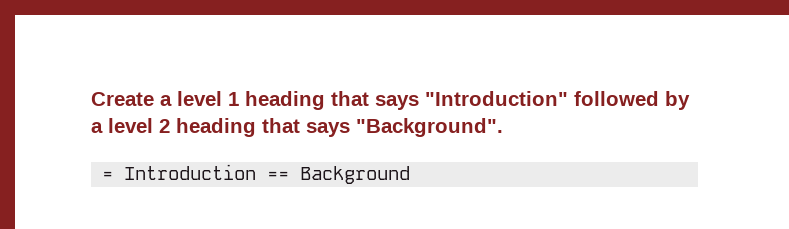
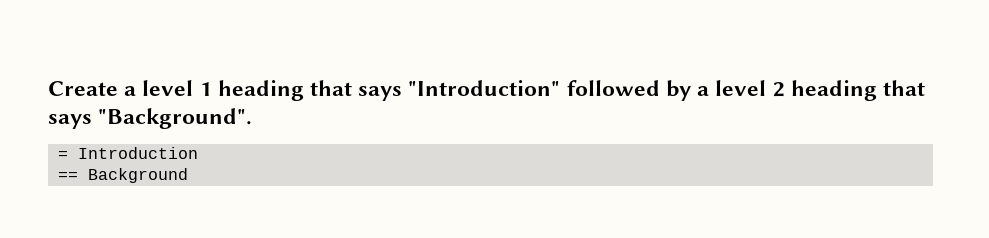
- = Introduction == Background
+ = Introduction
+ == Background

